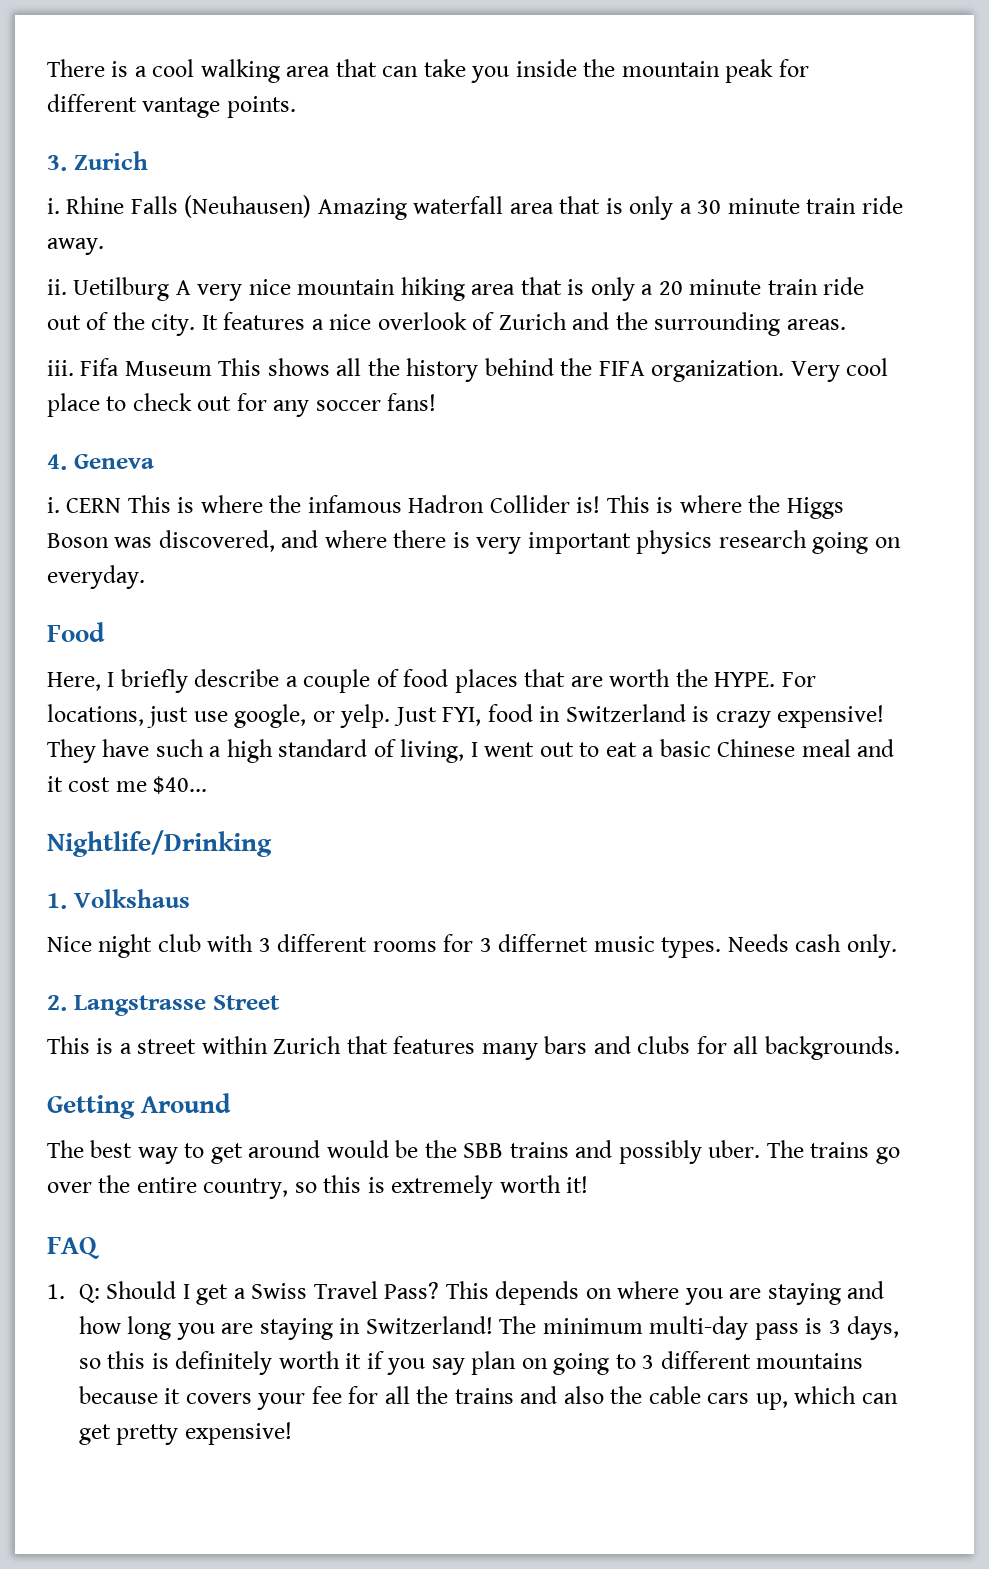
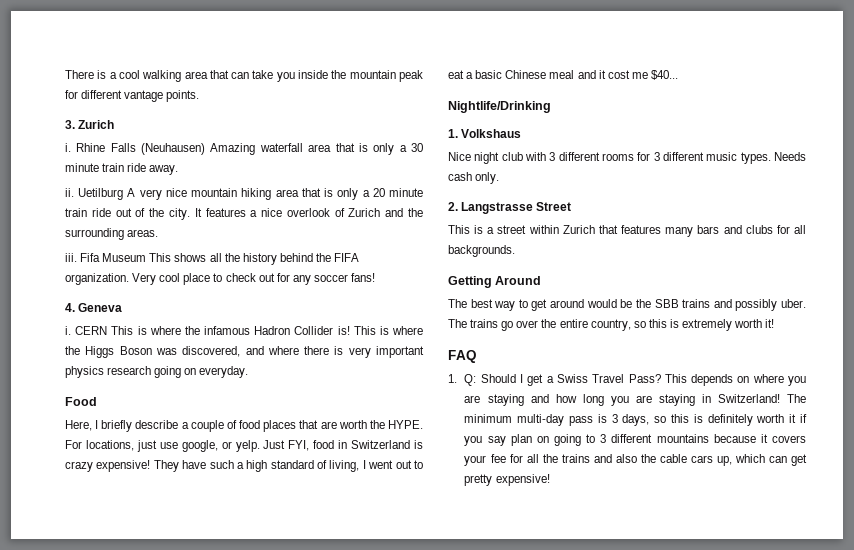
- Nice night club with 3 different rooms for 3 differnet music types.
+ Nice night club with 3 different rooms for 3 different music types.

